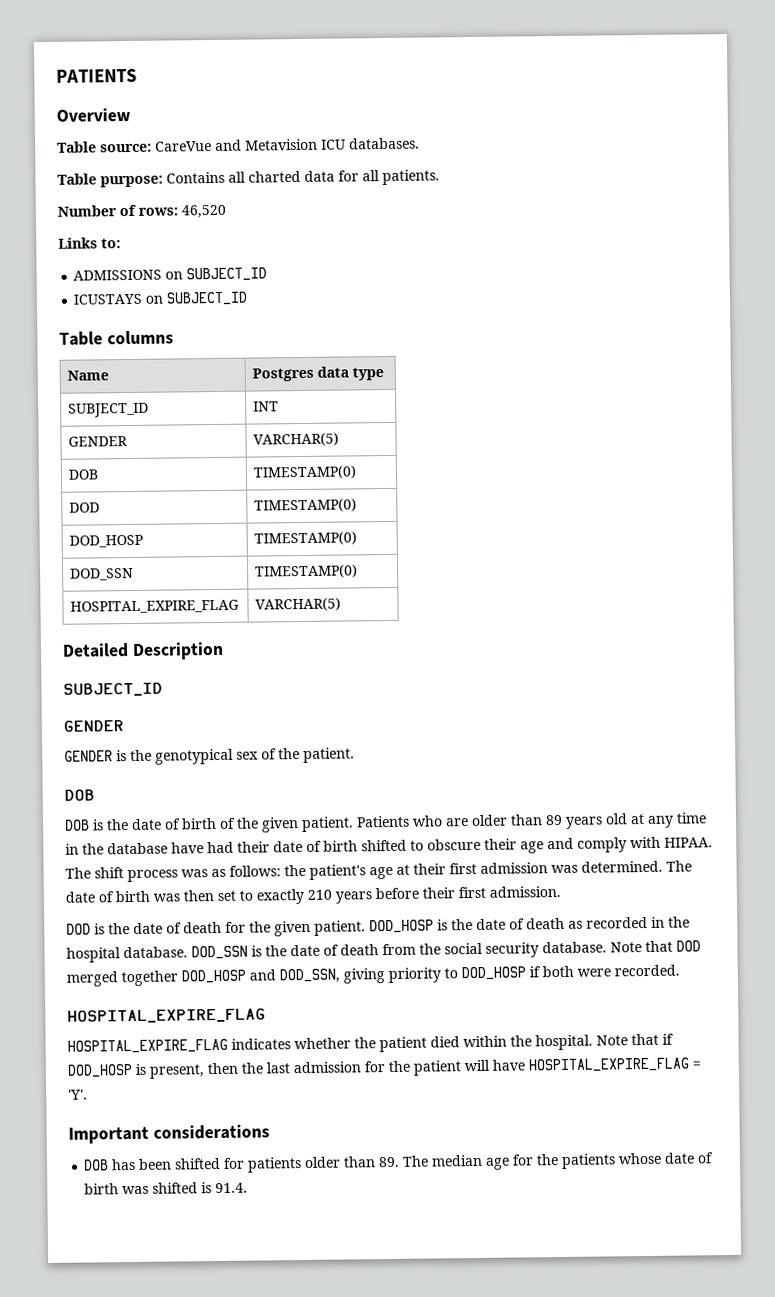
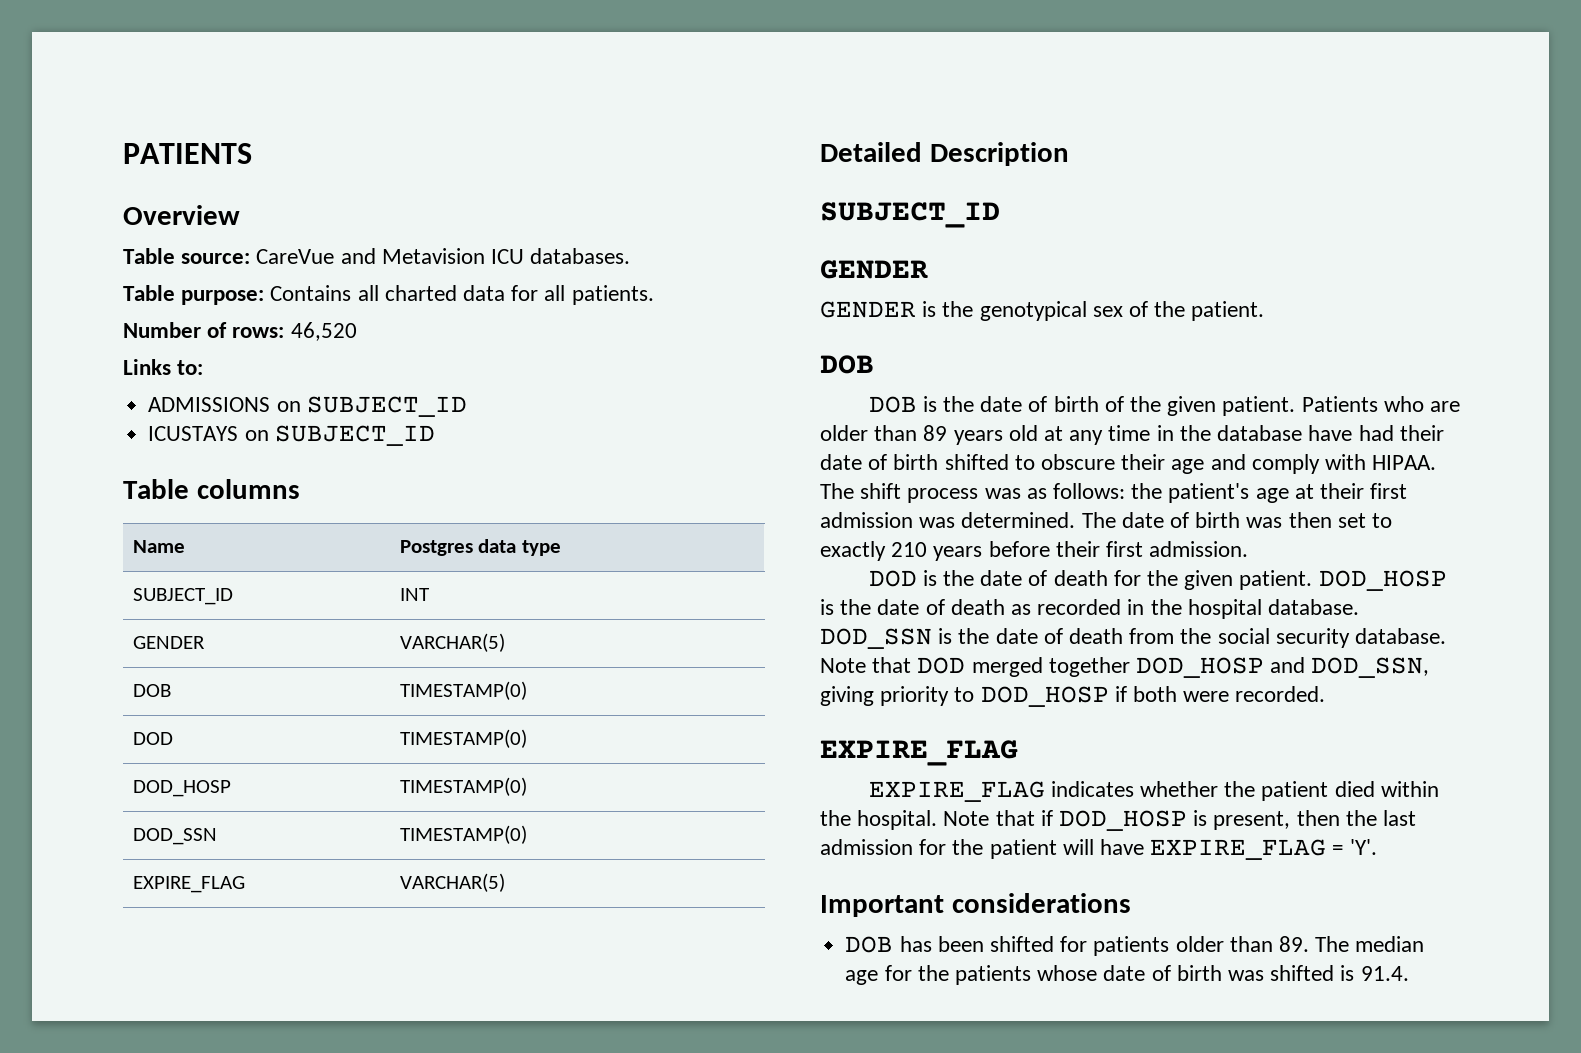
- HOSPITAL_EXPIRE_FLAG | VARCHAR(5)
+ EXPIRE_FLAG | VARCHAR(5)
  Note that DOD merged together DOD_HOSP and DOD_SSN, giving priority to DOD_HOSP if both were recorded.
- HOSPITAL_EXPIRE_FLAG
- HOSPITAL_EXPIRE_FLAG indicates whether the patient died within the hospital.
+ EXPIRE_FLAG
+ EXPIRE_FLAG indicates whether the patient died within the hospital.
- Note that if DOD_HOSP is present, then the last admission for the patient will have HOSPITAL_EXPIRE_FLAG = 'Y'.
+ Note that if DOD_HOSP is present, then the last admission for the patient will have EXPIRE_FLAG = 'Y'.

